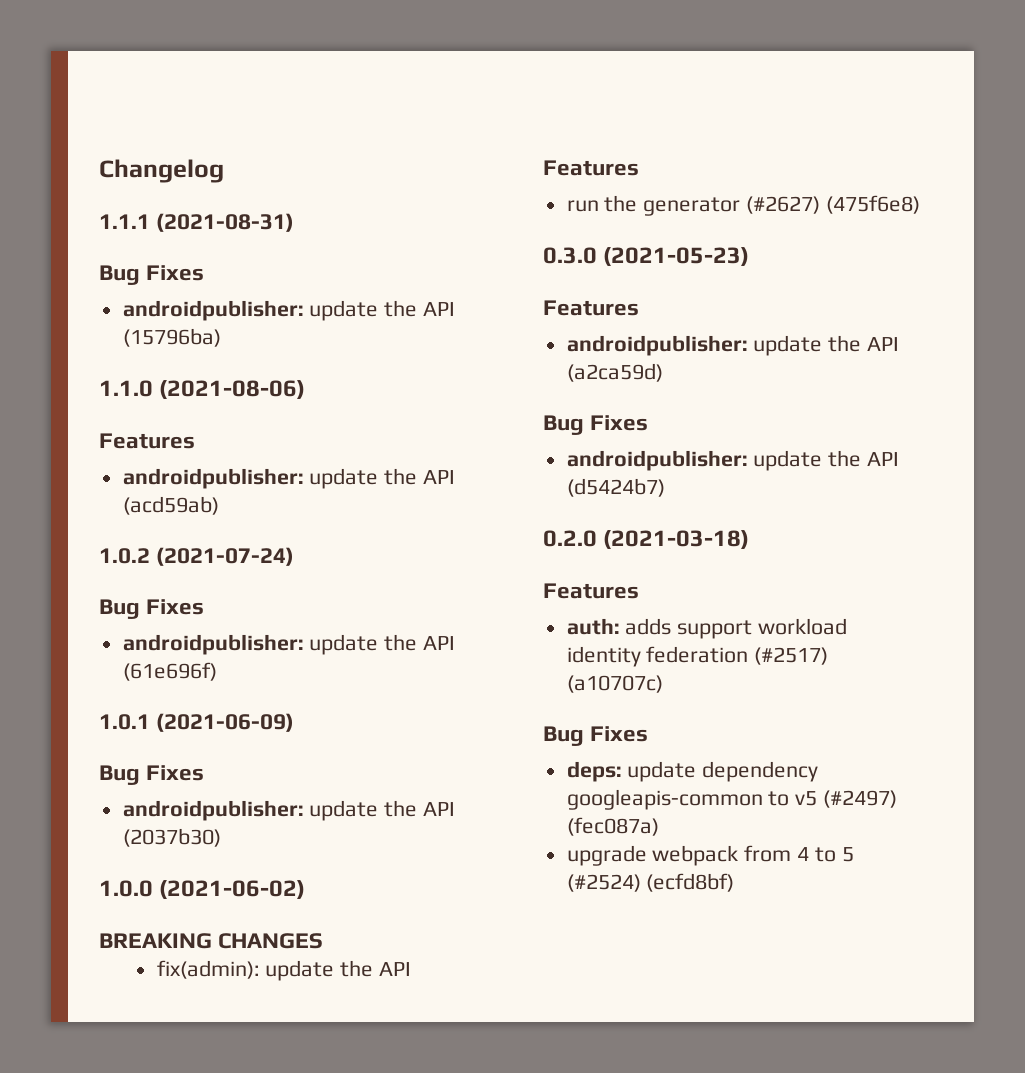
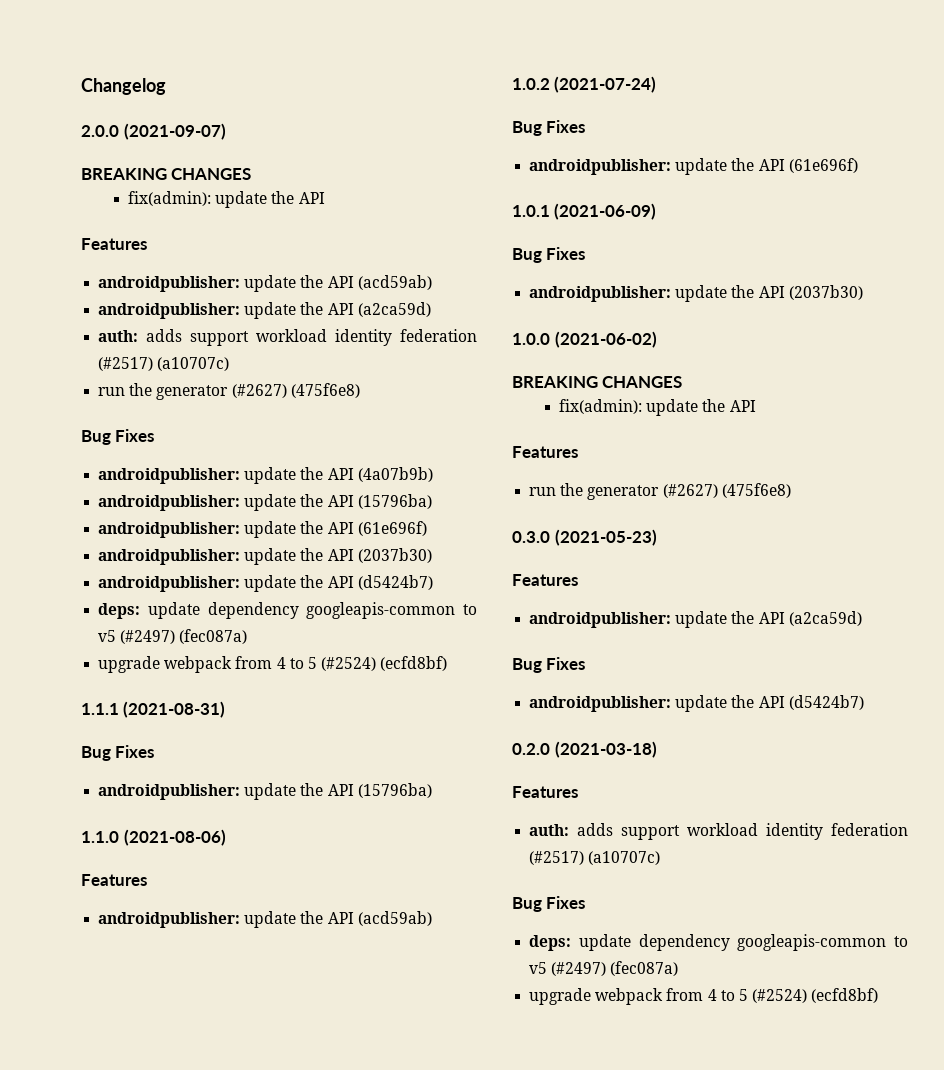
+ 2.0.0 (2021-09-07)
+ BREAKING CHANGES
+ fix(admin): update the API
+ Features
+ androidpublisher: update the API (acd59ab)
+ androidpublisher: update the API (a2ca59d)
+ auth: adds support workload identity federation (#2517) (a10707c)
+ run the generator (#2627) (475f6e8)
+ Bug Fixes
+ androidpublisher: update the API (4a07b9b)
+ androidpublisher: update the API (15796ba)
+ androidpublisher: update the API (61e696f)
+ androidpublisher: update the API (2037b30)
+ androidpublisher: update the API (d5424b7)
+ deps: update dependency googleapis-common to v5 (#2497) (fec087a)
+ upgrade webpack from 4 to 5 (#2524) (ecfd8bf)

